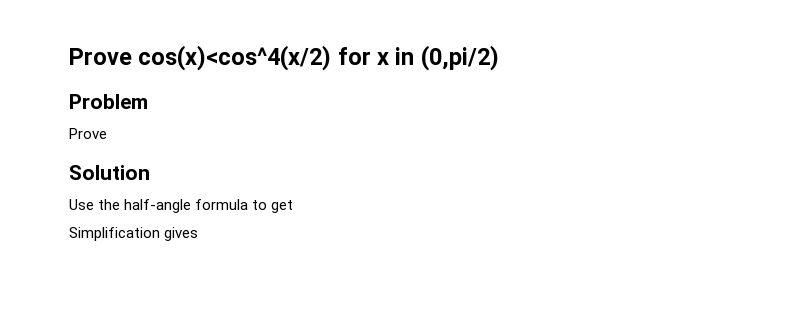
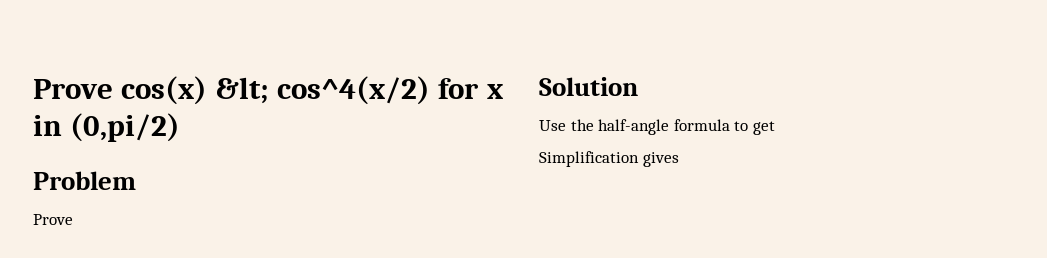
- Prove cos(x)<cos^4(x/2) for x in (0,pi/2)
+ Prove cos(x) &lt; cos^4(x/2) for x in (0,pi/2)

